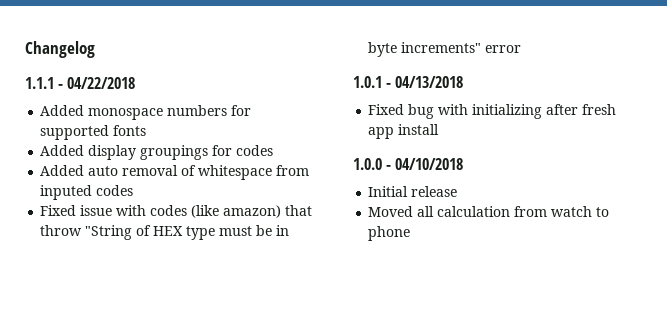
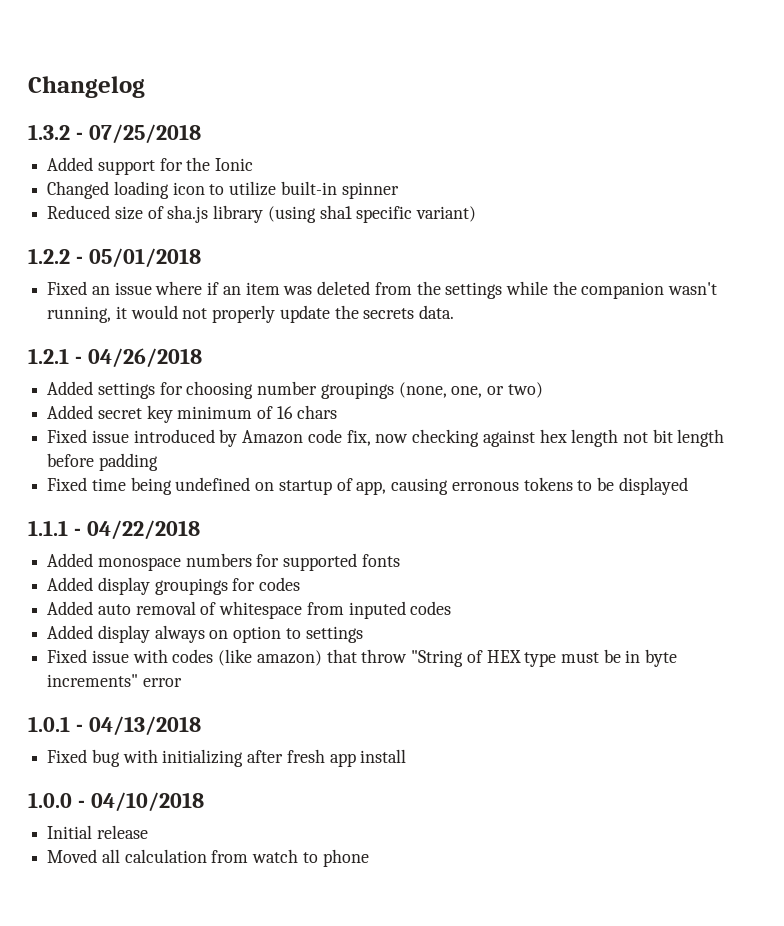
+ 1.3.2 - 07/25/2018
+ Added support for the Ionic
+ Changed loading icon to utilize built-in spinner
+ Reduced size of sha.js library (using sha1 specific variant)
+ 1.2.2 - 05/01/2018
+ Fixed an issue where if an item was deleted from the settings while the companion wasn't running, it would not properly update the secrets data.
+ 1.2.1 - 04/26/2018
+ Added settings for choosing number groupings (none, one, or two)
+ Added secret key minimum of 16 chars
+ Fixed issue introduced by Amazon code fix, now checking against hex length not bit length before padding
+ Fixed time being undefined on startup of app, causing erronous tokens to be displayed
+ Added display always on option to settings

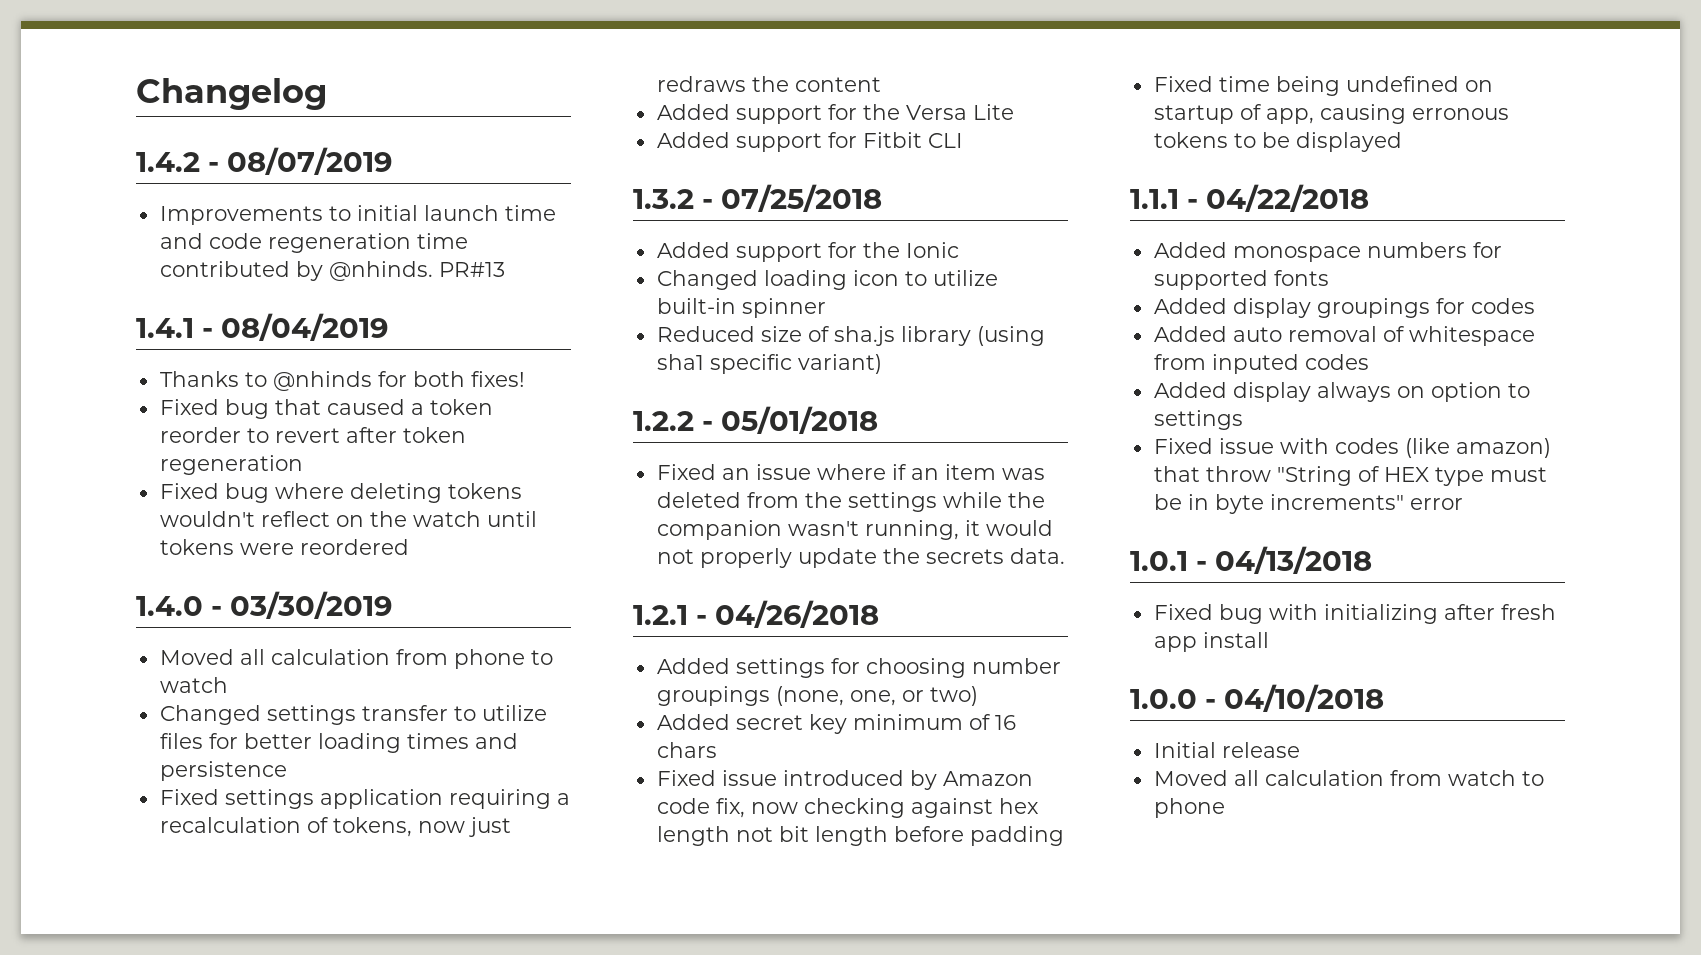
+ 1.4.2 - 08/07/2019
+ Improvements to initial launch time and code regeneration time contributed by @nhinds. PR#13
+ 1.4.1 - 08/04/2019
+ Thanks to @nhinds for both fixes!
+ Fixed bug that caused a token reorder to revert after token regeneration
+ Fixed bug where deleting tokens wouldn't reflect on the watch until tokens were reordered
+ 1.4.0 - 03/30/2019
+ Moved all calculation from phone to watch
+ Changed settings transfer to utilize files for better loading times and persistence
+ Fixed settings application requiring a recalculation of tokens, now just redraws the content
+ Added support for the Versa Lite
+ Added support for Fitbit CLI

